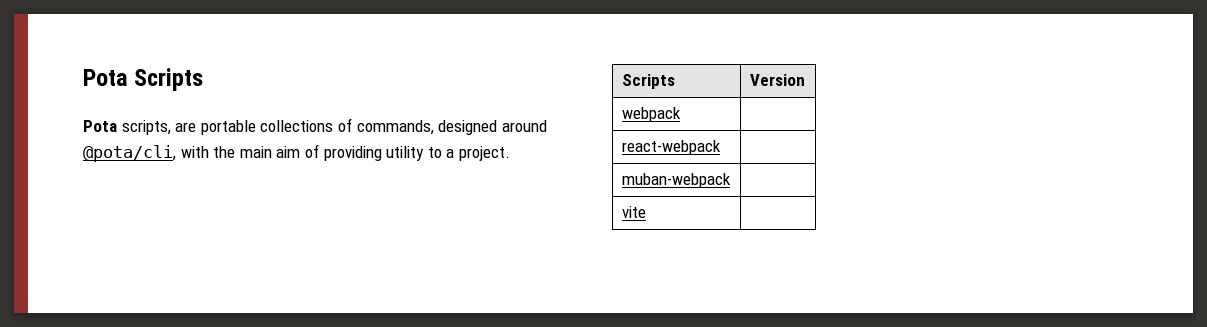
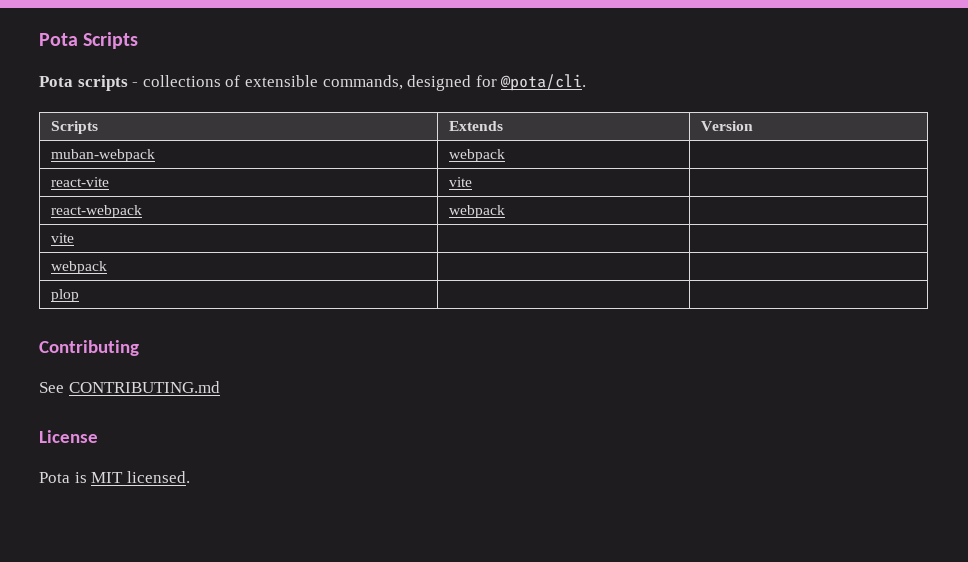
- Pota scripts, are portable collections of commands, designed around @pota/cli, with the main aim of providing utility to a project.
- Scripts | Version
+ Pota scripts - collections of extensible commands, designed for @pota/cli.
+ Scripts | Extends | Version
- webpack |
+ muban-webpack | webpack |
+ react-vite | vite |
- react-webpack |
- muban-webpack |
- vite |
+ react-webpack | webpack |
+ vite | |
+ webpack | |
+ plop | |
+ Contributing
+ See CONTRIBUTING.md
+ License
+ Pota is MIT licensed.

